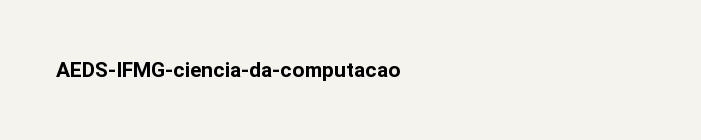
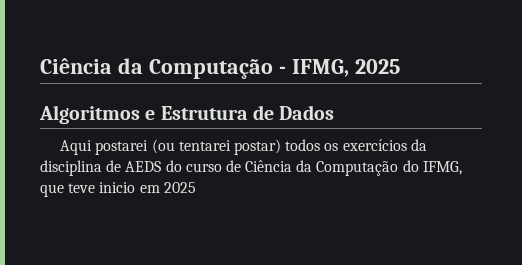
- AEDS-IFMG-ciencia-da-computacao
+ Ciência da Computação - IFMG, 2025
+ Algoritmos e Estrutura de Dados
+ Aqui postarei (ou tentarei postar) todos os exercícios da disciplina de AEDS do curso de Ciência da Computação do IFMG, que teve inicio em 2025

